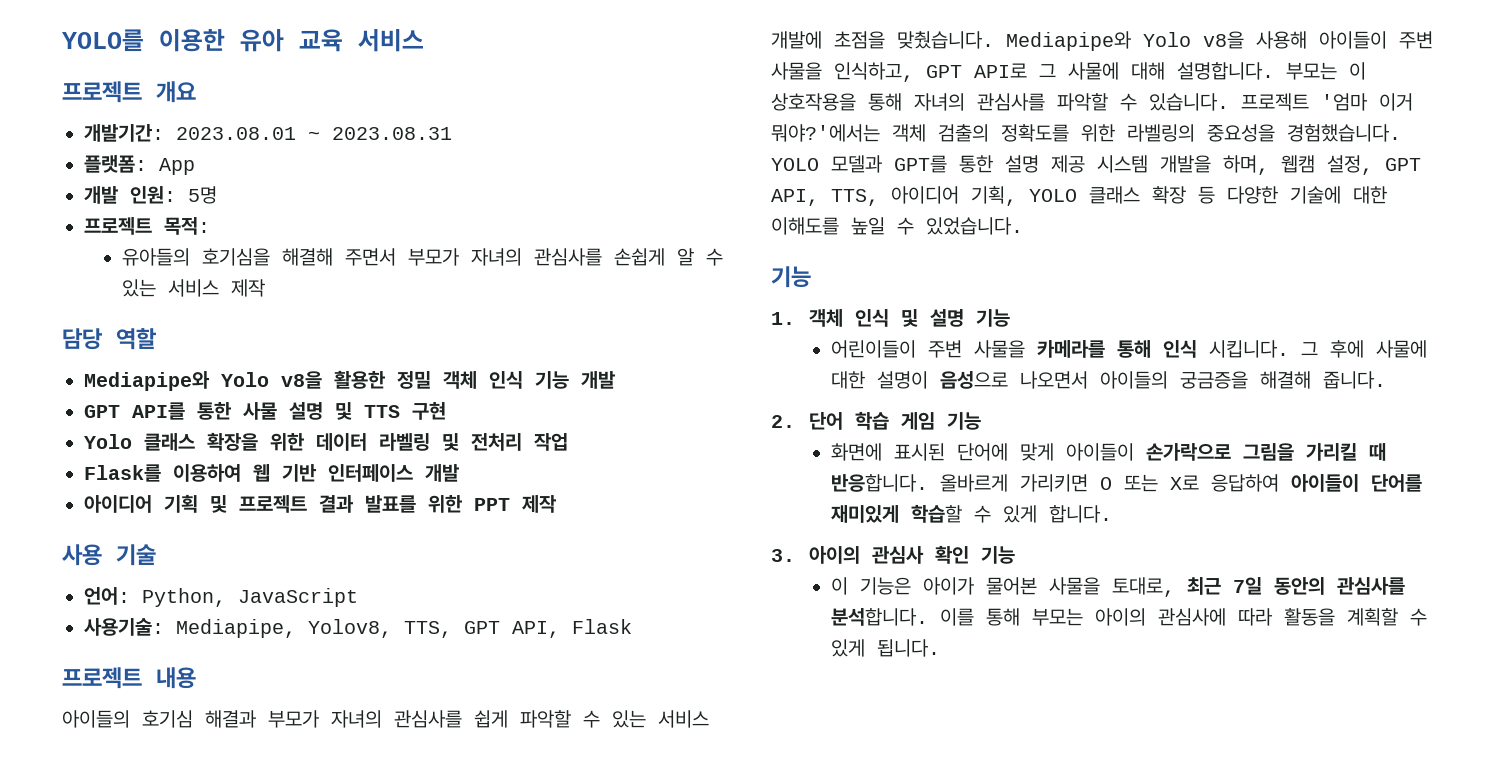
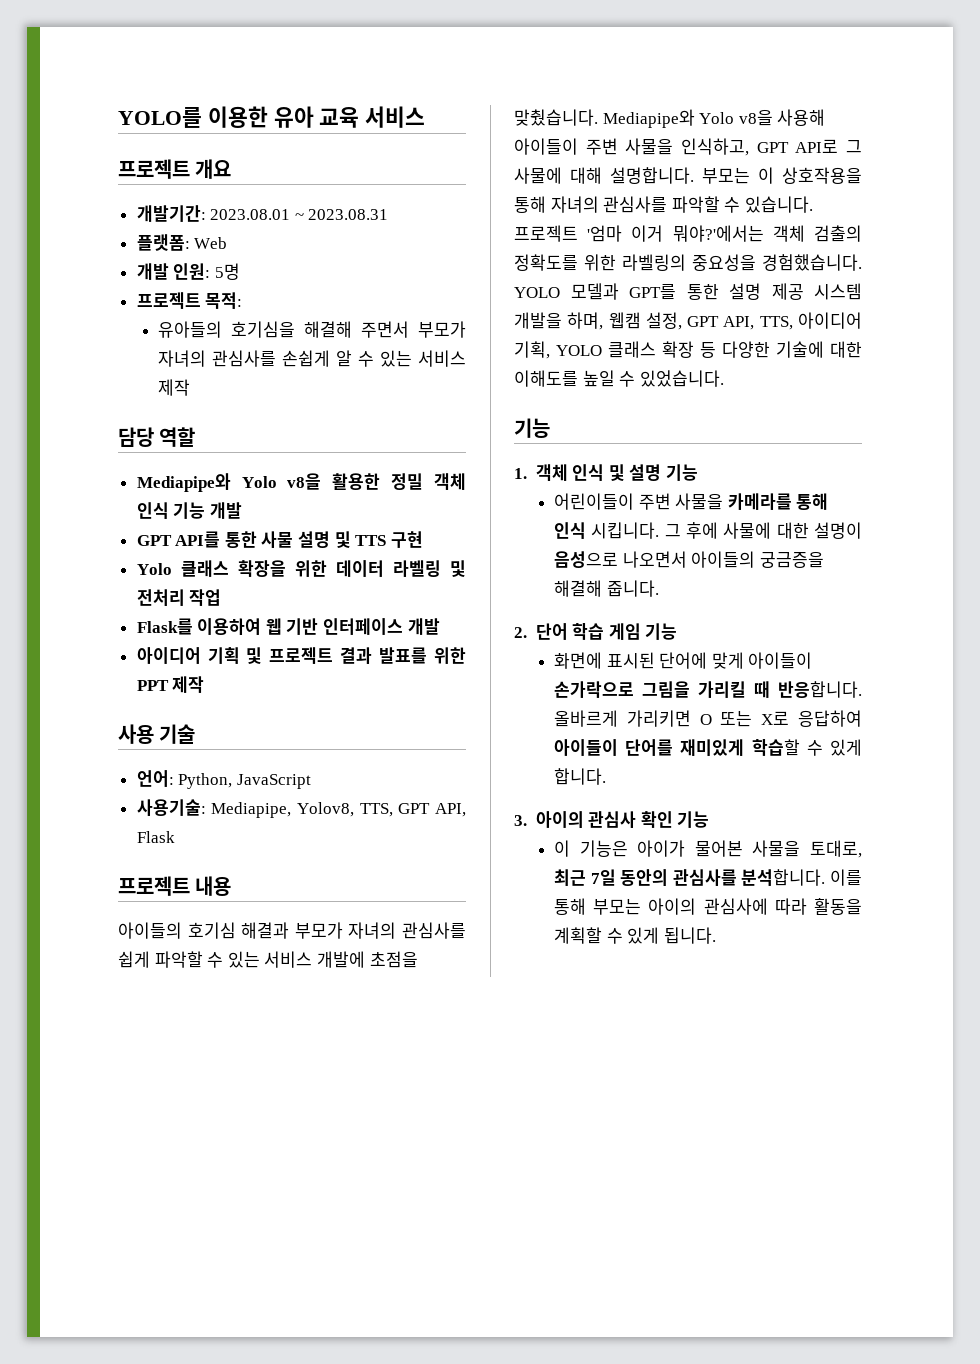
- 플랫폼: App
+ 플랫폼: Web

